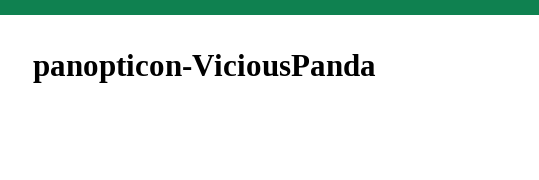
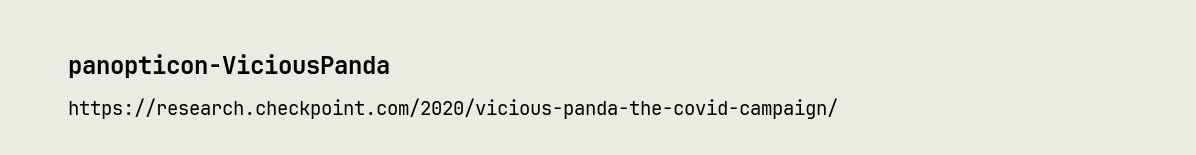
+ https://research.checkpoint.com/2020/vicious-panda-the-covid-campaign/

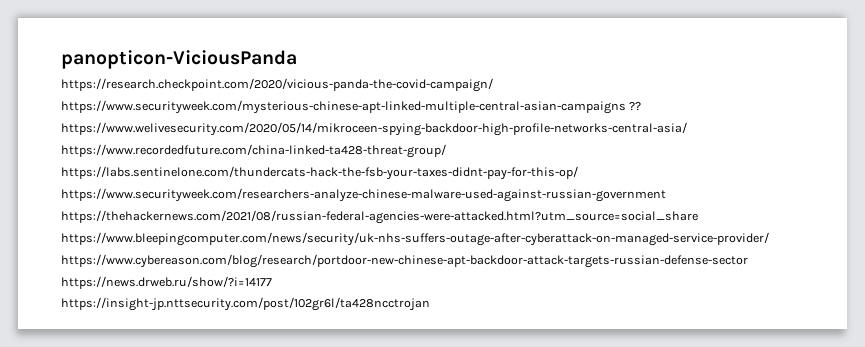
+ https://www.securityweek.com/mysterious-chinese-apt-linked-multiple-central-asian-campaigns ??
+ https://www.welivesecurity.com/2020/05/14/mikroceen-spying-backdoor-high-profile-networks-central-asia/
+ https://www.recordedfuture.com/china-linked-ta428-threat-group/
+ https://labs.sentinelone.com/thundercats-hack-the-fsb-your-taxes-didnt-pay-for-this-op/
+ https://www.securityweek.com/researchers-analyze-chinese-malware-used-against-russian-government
+ https://thehackernews.com/2021/08/russian-federal-agencies-were-attacked.html?utm_source=social_share
+ https://www.bleepingcomputer.com/news/security/uk-nhs-suffers-outage-after-cyberattack-on-managed-service-provider/
+ https://www.cybereason.com/blog/research/portdoor-new-chinese-apt-backdoor-attack-targets-russian-defense-sector
+ https://news.drweb.ru/show/?i=14177
+ https://insight-jp.nttsecurity.com/post/102gr6l/ta428ncctrojan

